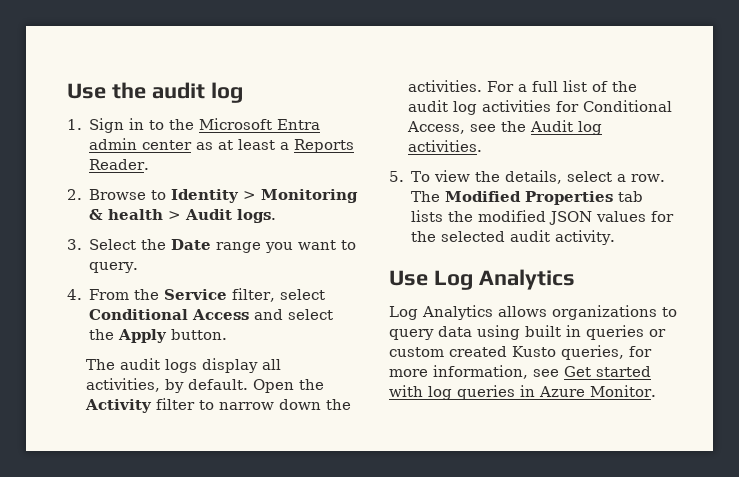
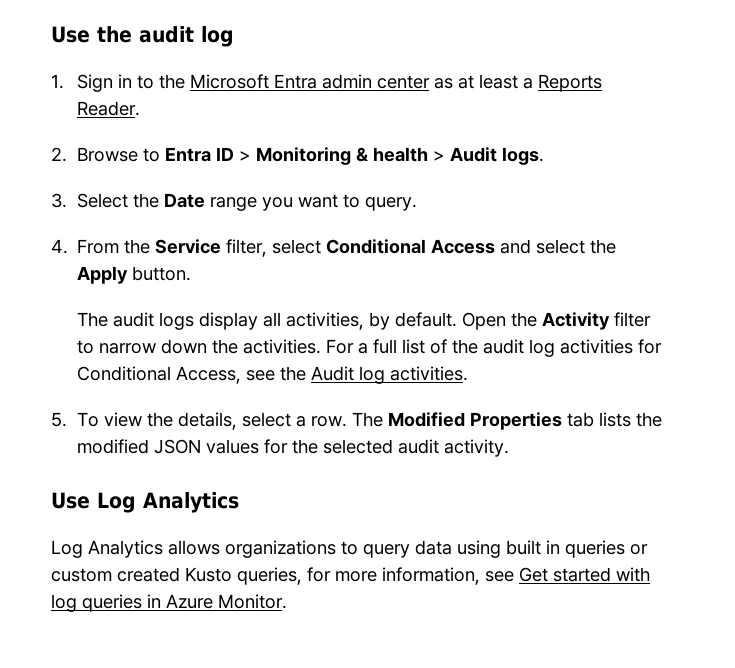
- 2. Browse to Identity > Monitoring & health > Audit logs.
+ 2. Browse to Entra ID > Monitoring & health > Audit logs.

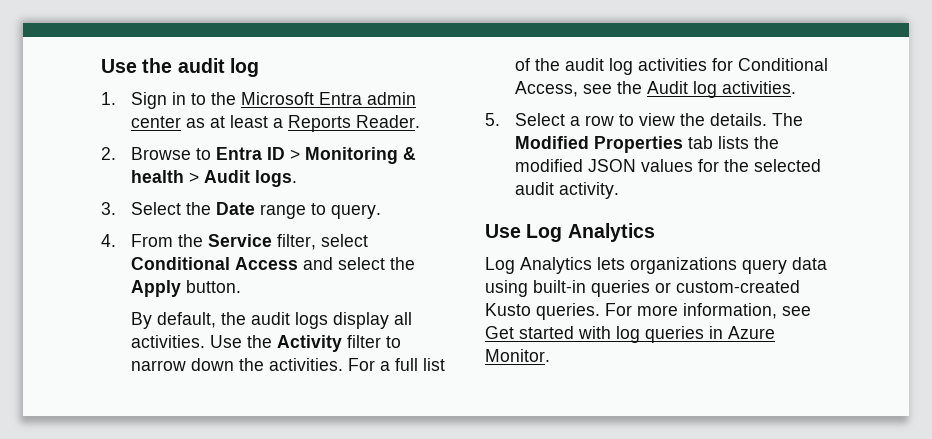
- 3. Select the Date range you want to query.
+ 3. Select the Date range to query.
- The audit logs display all activities, by default. Open the Activity filter to narrow down the activities.
+ By default, the audit logs display all activities. Use the Activity filter to narrow down the activities.
- 5. To view the details, select a row.
+ 5. Select a row to view the details.
- Log Analytics allows organizations to query data using built in queries or custom created Kusto queries, for more information, see Get started with log queries in Azure Monitor.
+ Log Analytics lets organizations query data using built-in queries or custom-created Kusto queries. For more information, see Get started with log queries in Azure Monitor.

